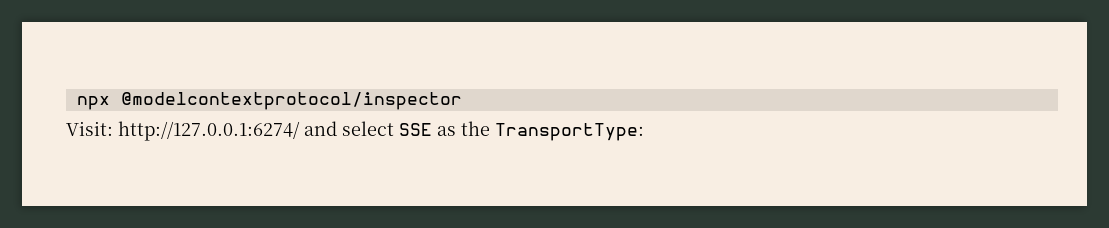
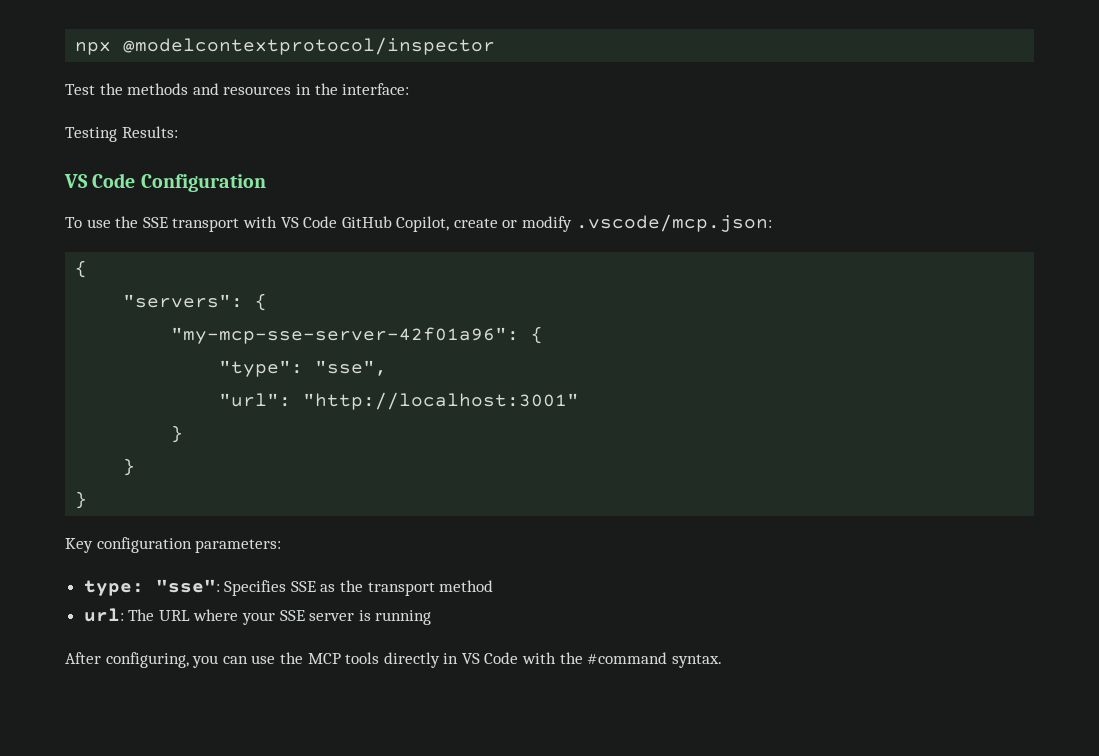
- Visit: http://127.0.0.1:6274/ and select SSE as the TransportType:
+ Test the methods and resources in the interface:
+ Testing Results:
+ VS Code Configuration
+ To use the SSE transport with VS Code GitHub Copilot, create or modify .vscode/mcp.json:
+ {
+ "servers": {
+ "my-mcp-sse-server-42f01a96": {
+ "type": "sse",
+ "url": "http://localhost:3001"
+ }
+ }
+ }
+ Key configuration parameters:
+ type: "sse": Specifies SSE as the transport method
+ url: The URL where your SSE server is running
+ After configuring, you can use the MCP tools directly in VS Code with the #command syntax.

